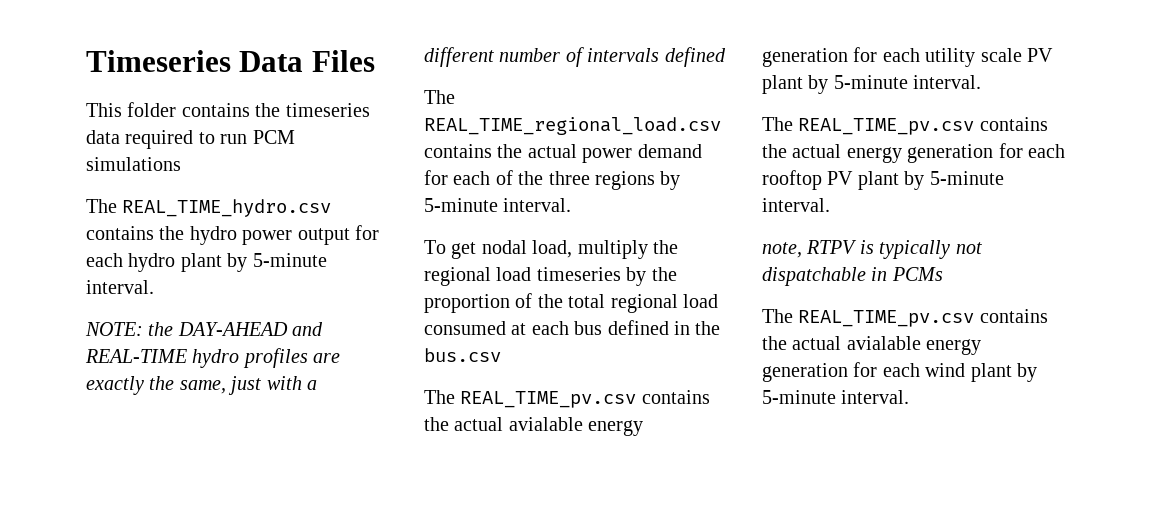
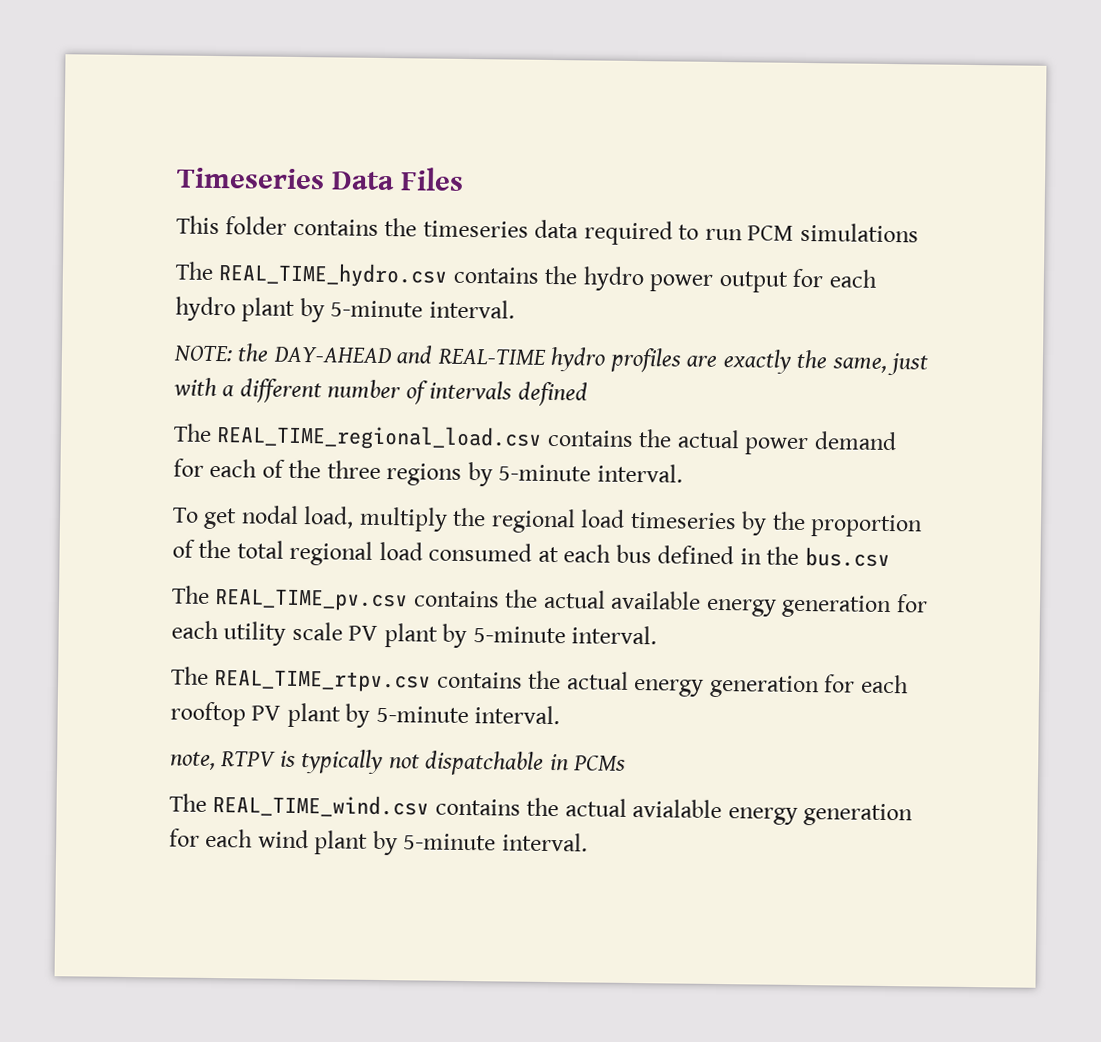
- The REAL_TIME_pv.csv contains the actual avialable energy generation for each utility scale PV plant by 5-minute interval.
+ The REAL_TIME_pv.csv contains the actual available energy generation for each utility scale PV plant by 5-minute interval.
- The REAL_TIME_pv.csv contains the actual energy generation for each rooftop PV plant by 5-minute interval.
+ The REAL_TIME_rtpv.csv contains the actual energy generation for each rooftop PV plant by 5-minute interval.
- The REAL_TIME_pv.csv contains the actual avialable energy generation for each wind plant by 5-minute interval.
+ The REAL_TIME_wind.csv contains the actual avialable energy generation for each wind plant by 5-minute interval.

